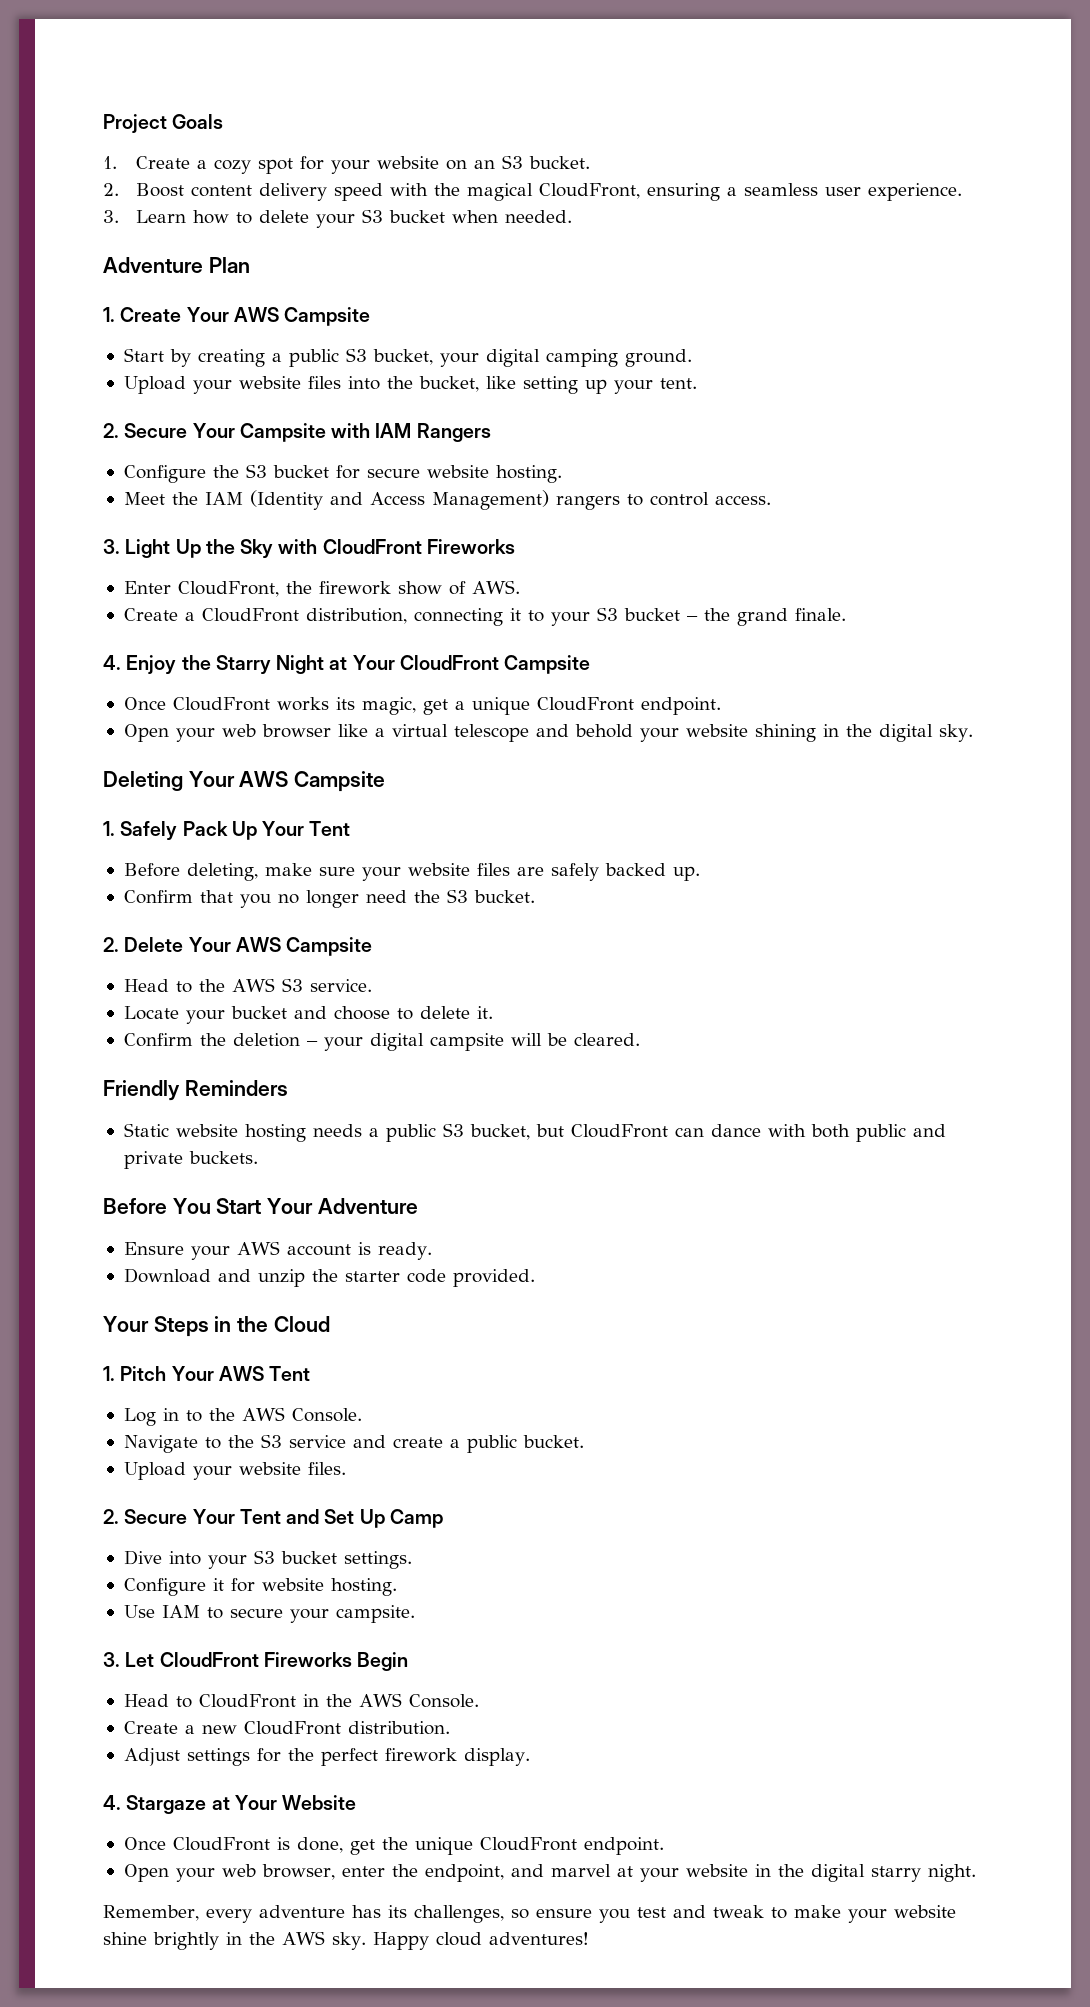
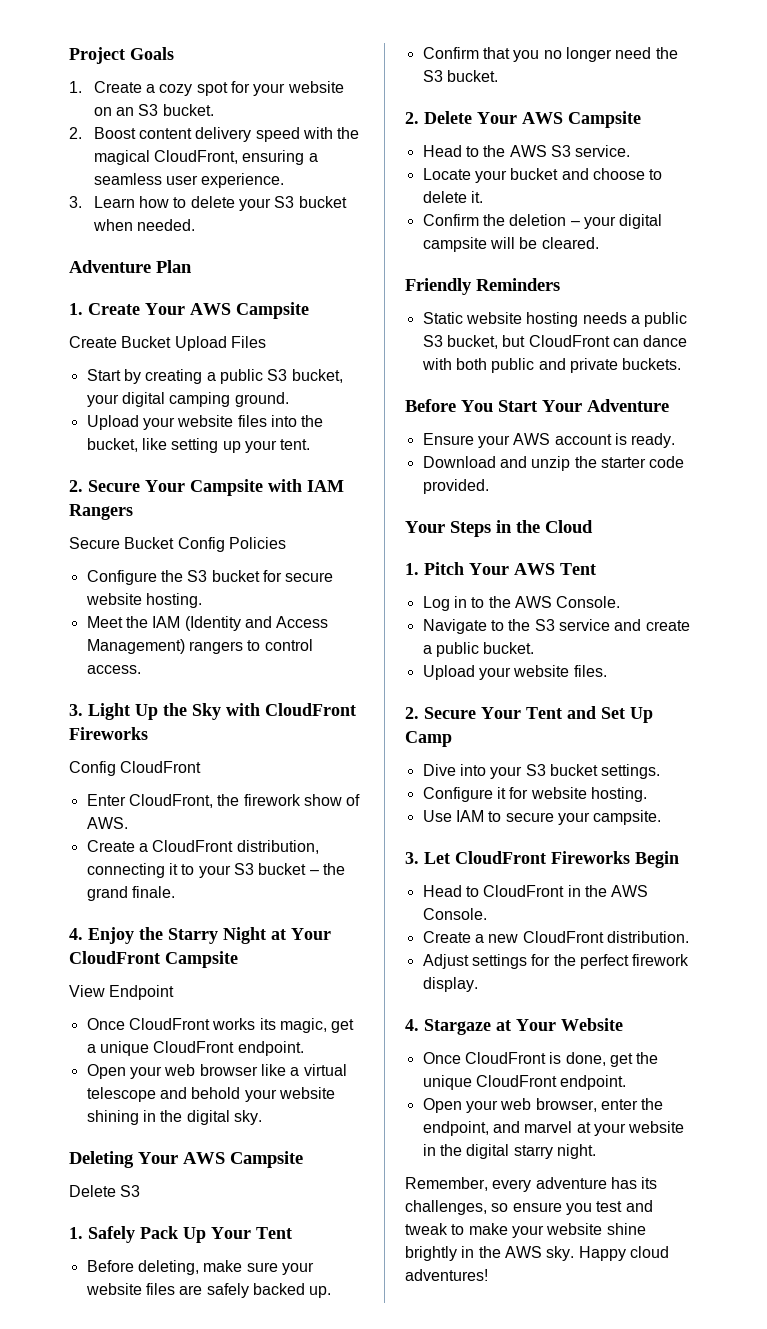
+ Create Bucket Upload Files
+ Secure Bucket Config Policies
+ Config CloudFront
+ View Endpoint
+ Delete S3

